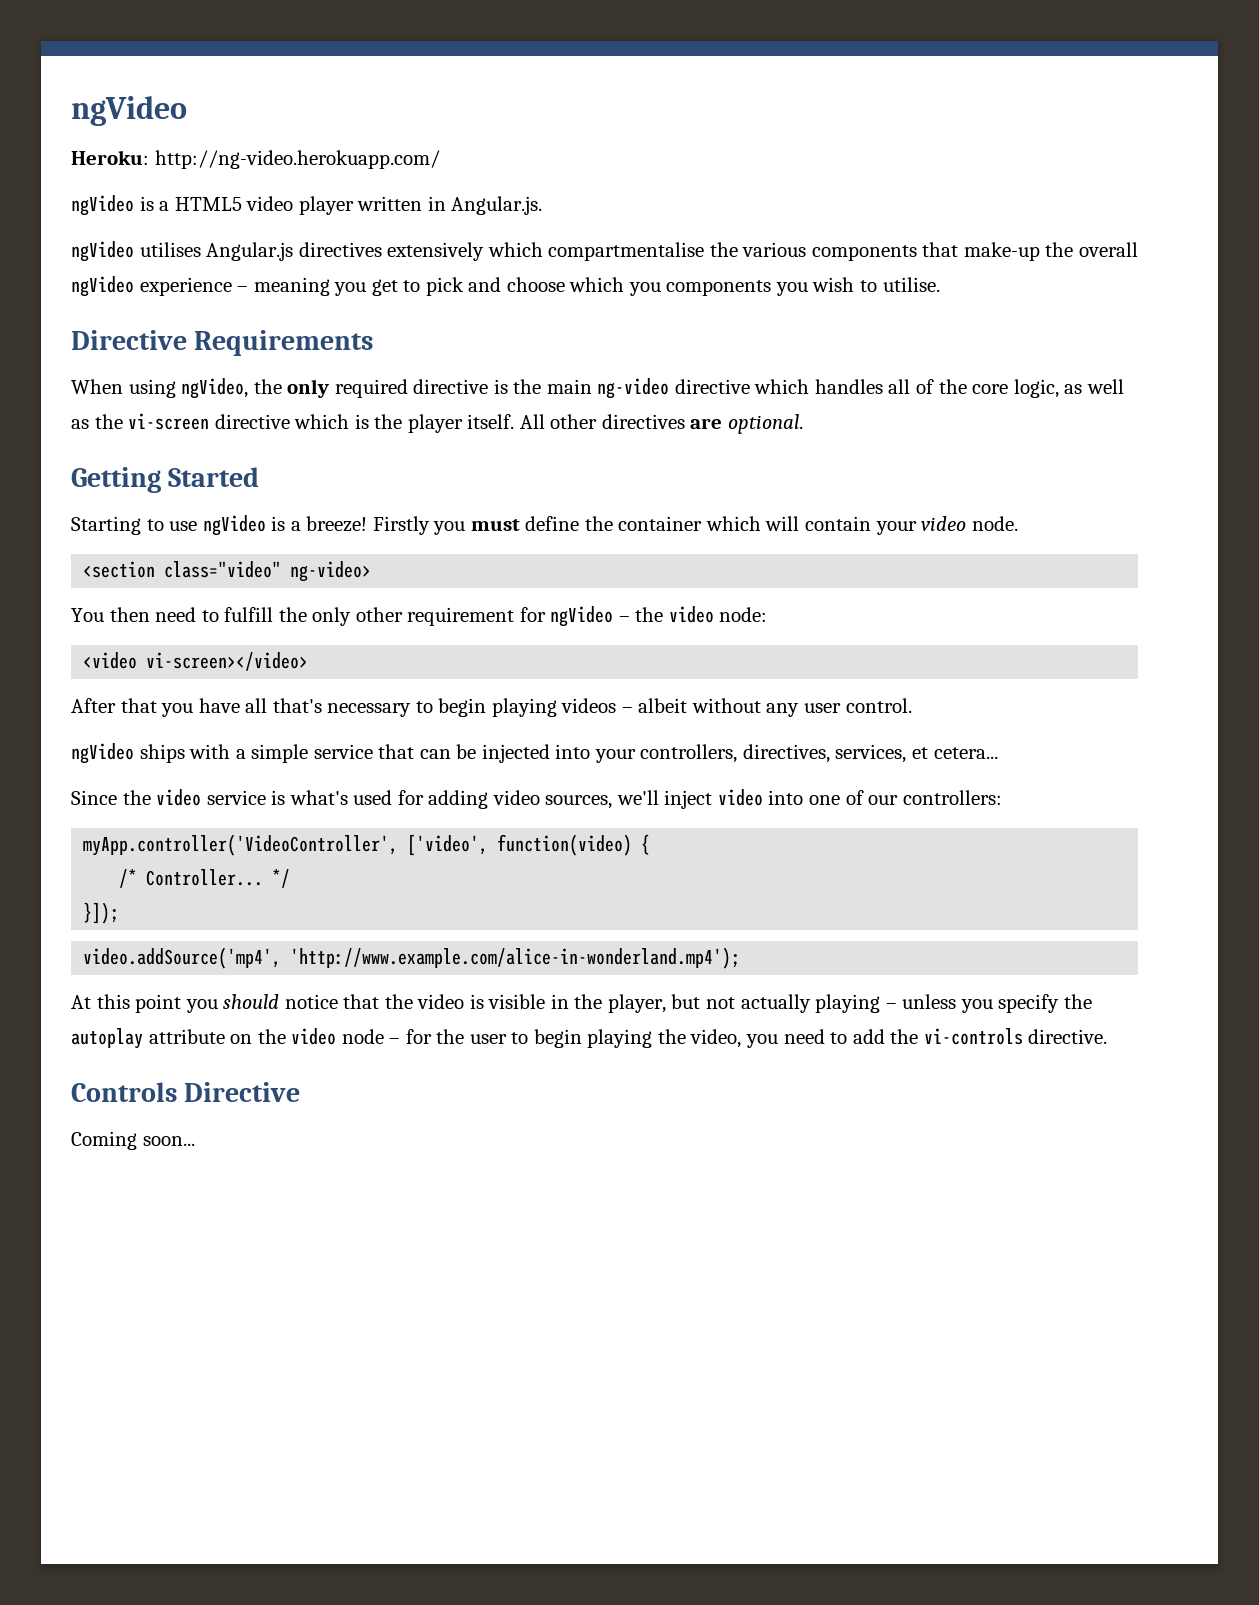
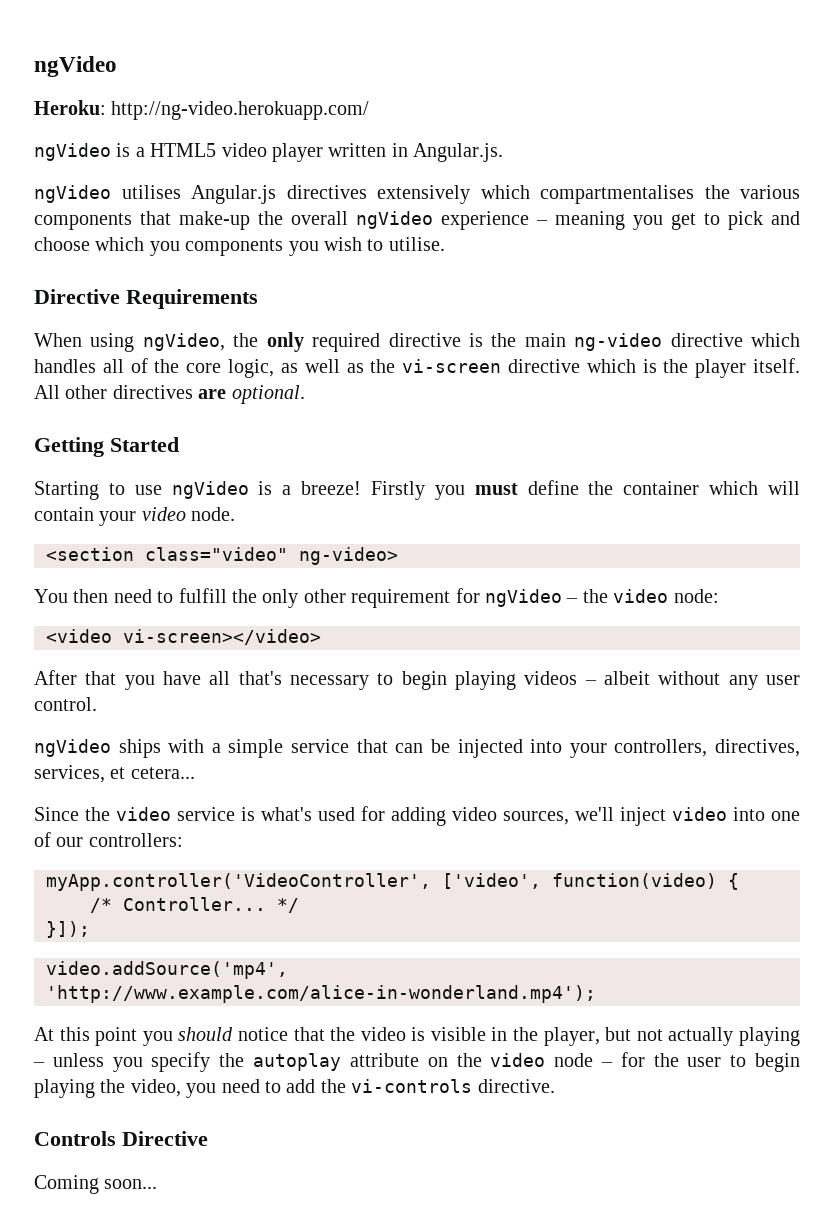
- ngVideo utilises Angular.js directives extensively which compartmentalise the various components that make-up the overall ngVideo experience – meaning you get to pick and choose which you components you wish to utilise.
+ ngVideo utilises Angular.js directives extensively which compartmentalises the various components that make-up the overall ngVideo experience – meaning you get to pick and choose which you components you wish to utilise.

